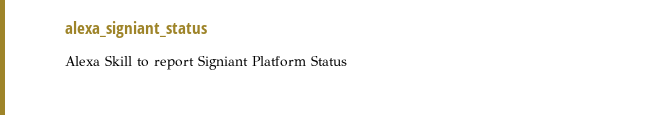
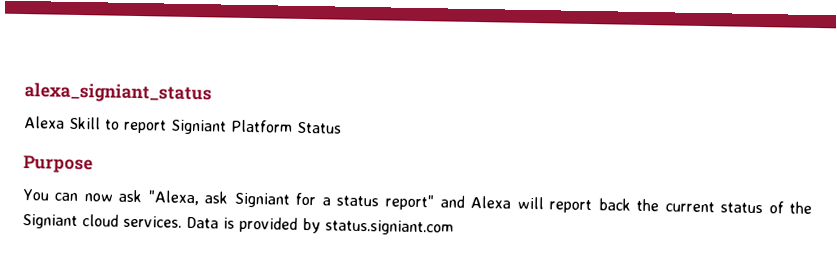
+ Purpose
+ You can now ask "Alexa, ask Signiant for a status report" and Alexa will report back the current status of the Signiant cloud services. Data is provided by status.signiant.com

